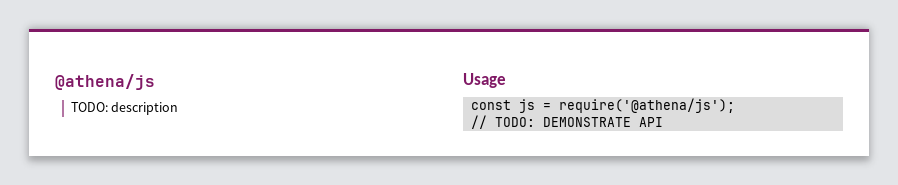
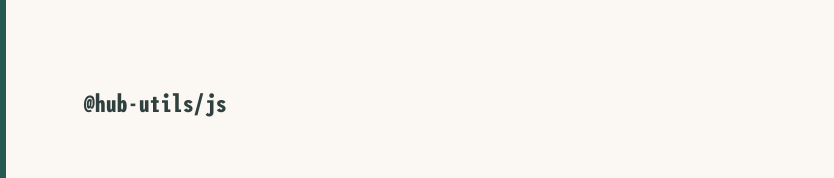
- @athena/js
- TODO: description
- Usage
- const js = require('@athena/js');
- // TODO: DEMONSTRATE API
+ @hub-utils/js

